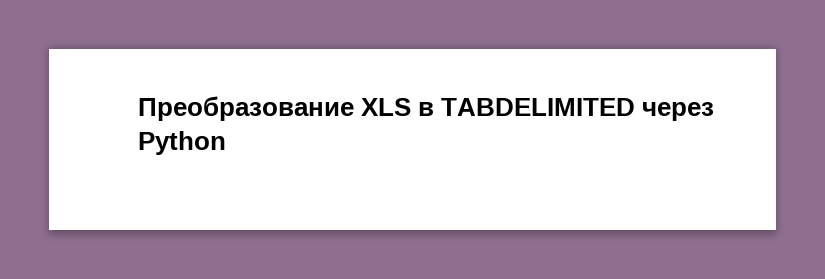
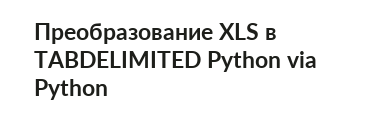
- Преобразование XLS в TABDELIMITED через Python
+ Преобразование XLS в TABDELIMITED Python via Python

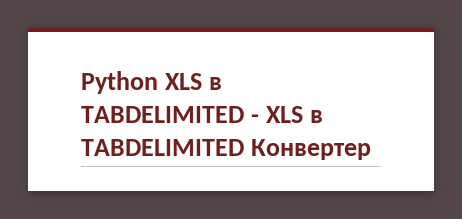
- Преобразование XLS в TABDELIMITED Python via Python
+ Python XLS в TABDELIMITED - XLS в TABDELIMITED Конвертер

